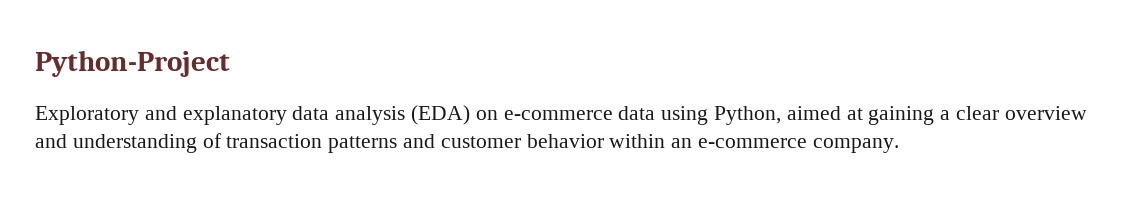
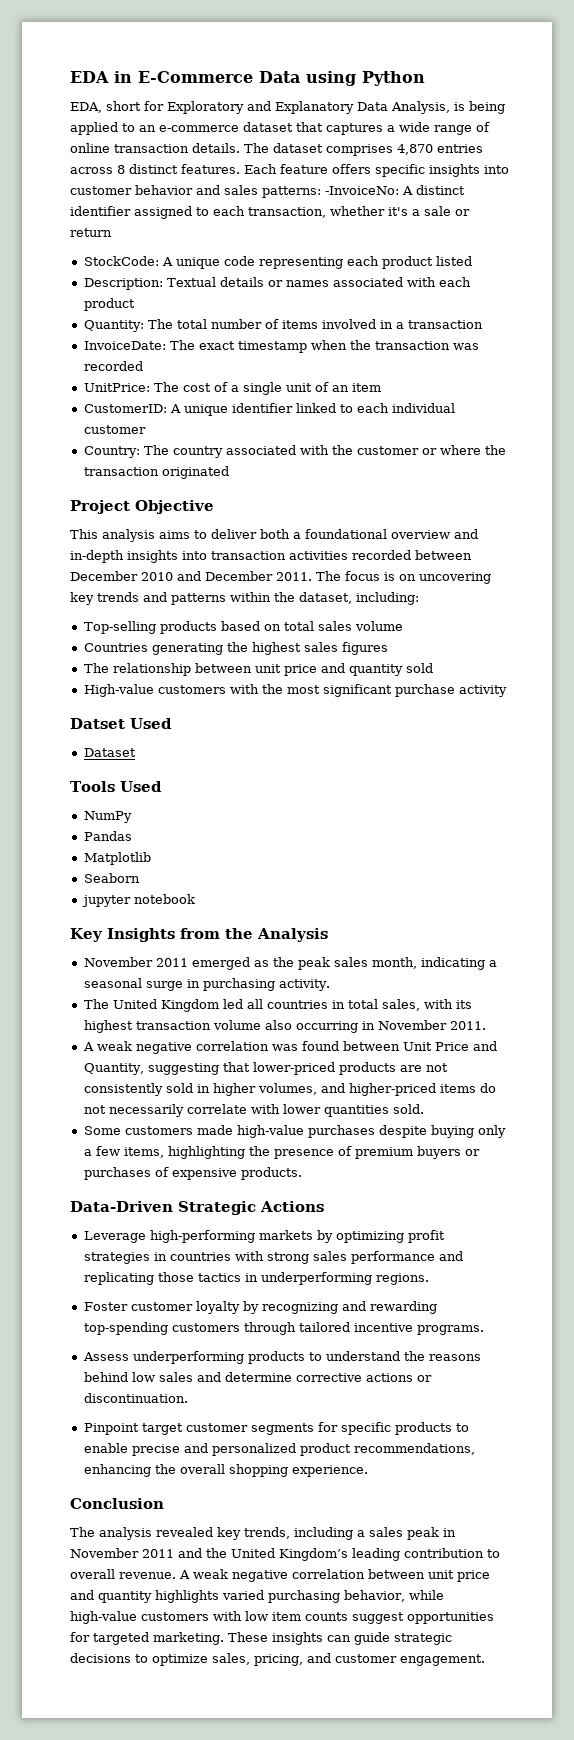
- Python-Project
- Exploratory and explanatory data analysis (EDA) on e-commerce data using Python, aimed at gaining a clear overview and understanding of transaction patterns and customer behavior within an e-commerce company.
+ EDA in E-Commerce Data using Python
+ EDA, short for Exploratory and Explanatory Data Analysis, is being applied to an e-commerce dataset that captures a wide range of online transaction details. The dataset comprises 4,870 entries across 8 distinct features. Each feature offers specific insights into customer behavior and sales patterns: -InvoiceNo: A distinct identifier assigned to each transaction, whether it's a sale or return
+ StockCode: A unique code representing each product listed
+ Description: Textual details or names associated with each product
+ Quantity: The total number of items involved in a transaction
+ InvoiceDate: The exact timestamp when the transaction was recorded
+ UnitPrice: The cost of a single unit of an item
+ CustomerID: A unique identifier linked to each individual customer
+ Country: The country associated with the customer or where the transaction originated
+ Project Objective
+ This analysis aims to deliver both a foundational overview and in-depth insights into transaction activities recorded between December 2010 and December 2011. The focus is on uncovering key trends and patterns within the dataset, including:
+ Top-selling products based on total sales volume
+ Countries generating the highest sales figures
+ The relationship between unit price and quantity sold
+ High-value customers with the most significant purchase activity
+ Datset Used
+ Dataset
+ Tools Used
+ NumPy
+ Pandas
+ Matplotlib
+ Seaborn
+ jupyter notebook
+ Key Insights from the Analysis
+ November 2011 emerged as the peak sales month, indicating a seasonal surge in purchasing activity.
+ The United Kingdom led all countries in total sales, with its highest transaction volume also occurring in November 2011.
+ A weak negative correlation was found between Unit Price and Quantity, suggesting that lower-priced products are not consistently sold in higher volumes, and higher-priced items do not necessarily correlate with lower quantities sold.
+ Some customers made high-value purchases despite buying only a few items, highlighting the presence of premium buyers or purchases of expensive products.
+ Data-Driven Strategic Actions
+ Leverage high-performing markets by optimizing profit strategies in countries with strong sales performance and replicating those tactics in underperforming regions.
+ Foster customer loyalty by recognizing and rewarding top-spending customers through tailored incentive programs.
+ Assess underperforming products to understand the reasons behind low sales and determine corrective actions or discontinuation.
+ Pinpoint target customer segments for specific products to enable precise and personalized product recommendations, enhancing the overall shopping experience.
+ Conclusion
+ The analysis revealed key trends, including a sales peak in November 2011 and the United Kingdom’s leading contribution to overall revenue. A weak negative correlation between unit price and quantity highlights varied purchasing behavior, while high-value customers with low item counts suggest opportunities for targeted marketing. These insights can guide strategic decisions to optimize sales, pricing, and customer engagement.

